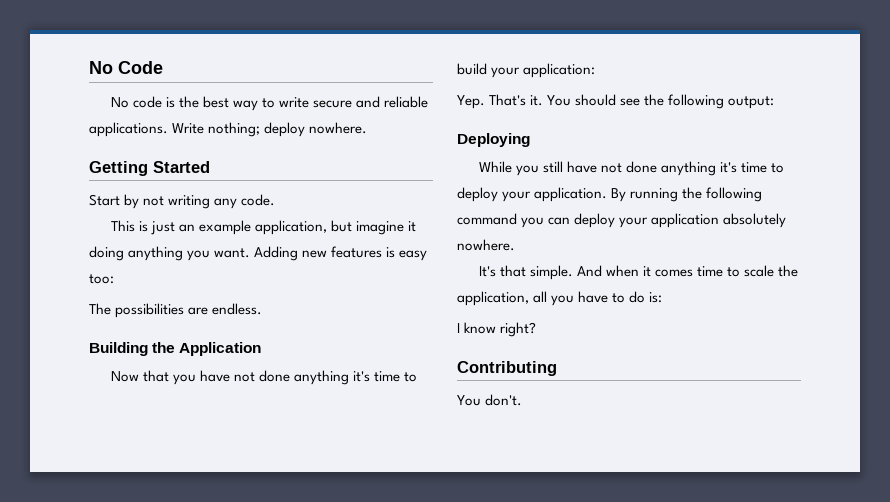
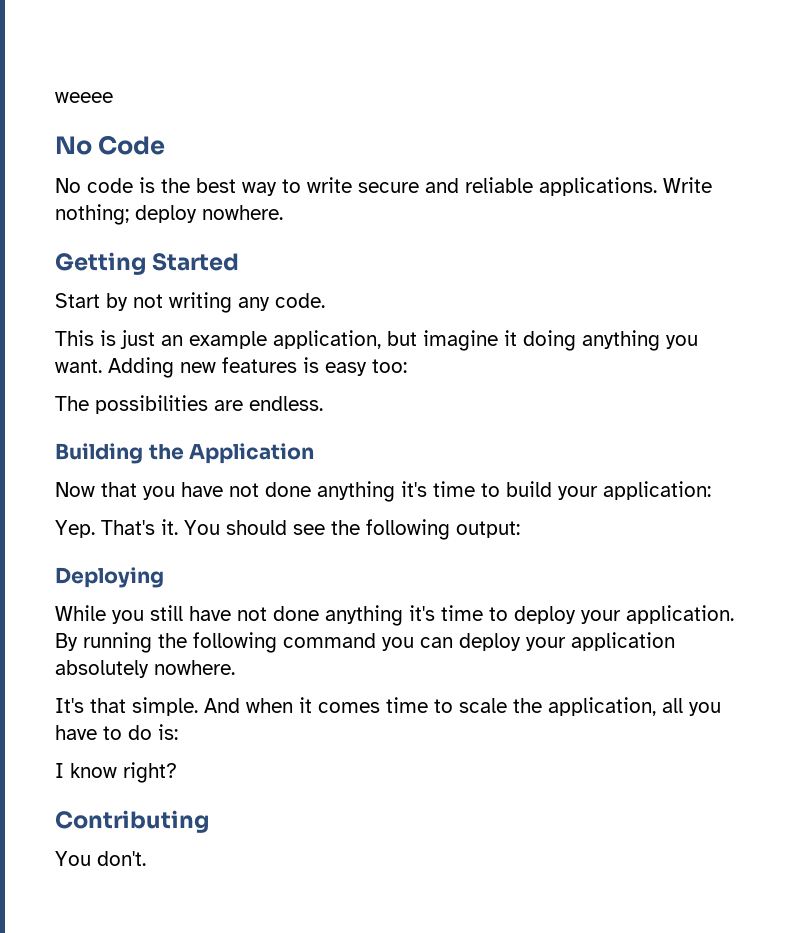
+ weeee

